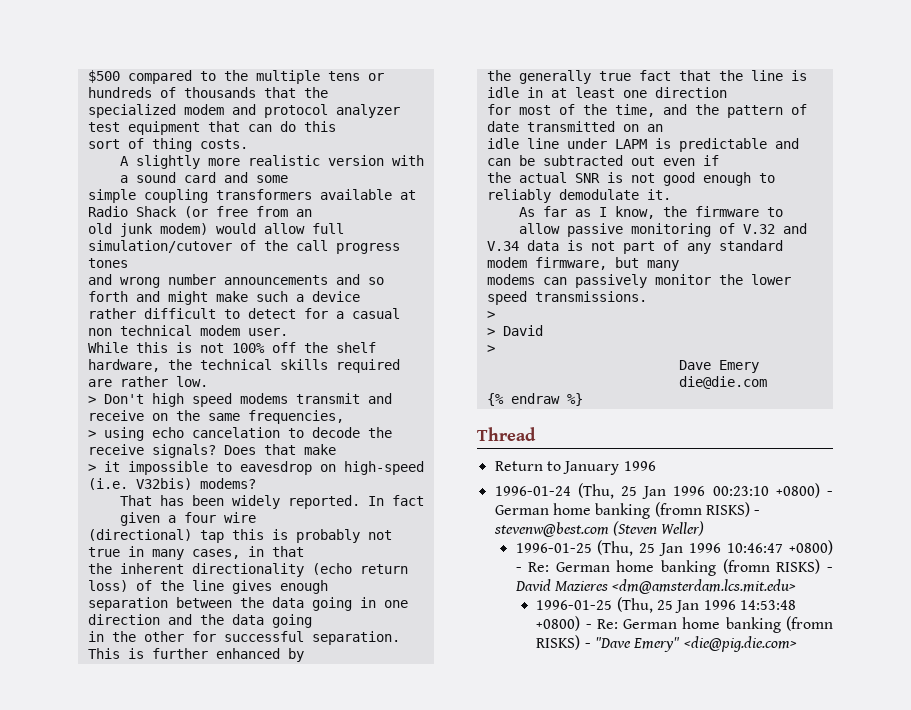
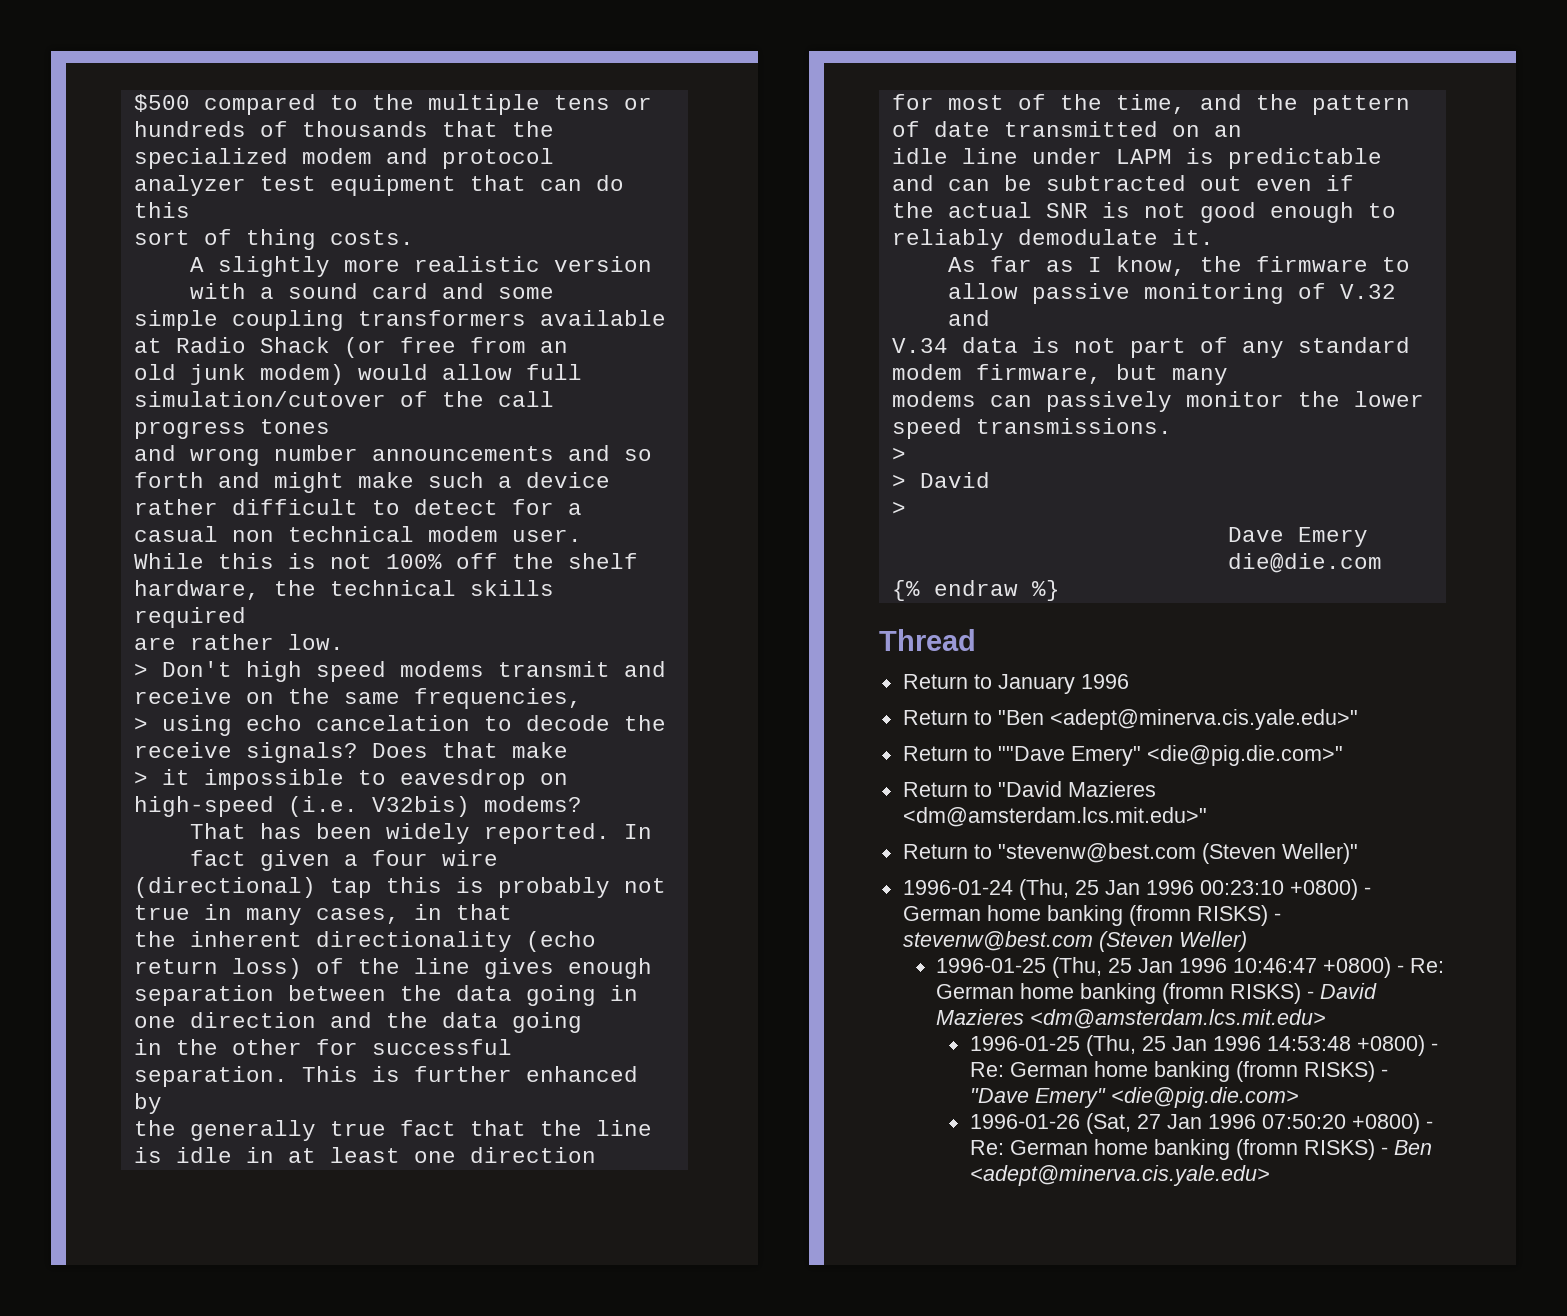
+ Return to "Ben <adept@minerva.cis.yale.edu>"
+ Return to ""Dave Emery" <die@pig.die.com>"
+ Return to "David Mazieres <dm@amsterdam.lcs.mit.edu>"
+ Return to "stevenw@best.com (Steven Weller)"
+ 1996-01-26 (Sat, 27 Jan 1996 07:50:20 +0800) - Re: German home banking (fromn RISKS) - Ben <adept@minerva.cis.yale.edu>

